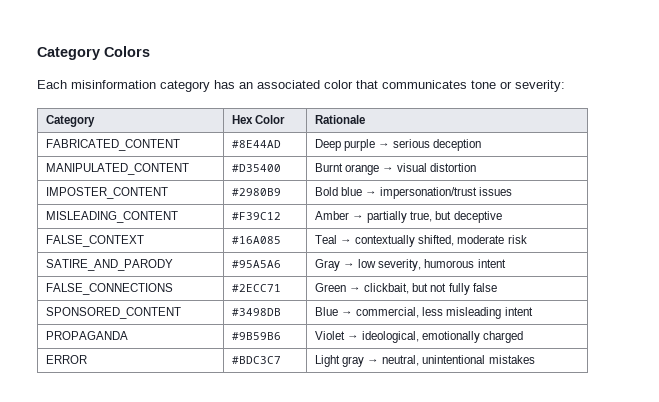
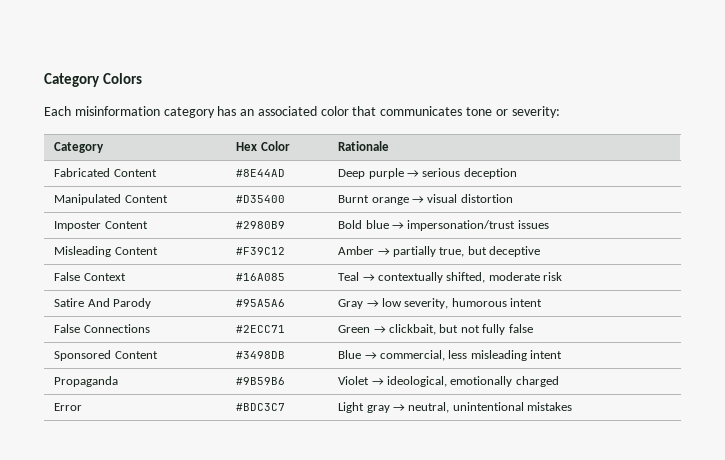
- FABRICATED_CONTENT | #8E44AD | Deep purple → serious deception
+ Fabricated Content | #8E44AD | Deep purple → serious deception
- MANIPULATED_CONTENT | #D35400 | Burnt orange → visual distortion
+ Manipulated Content | #D35400 | Burnt orange → visual distortion
- IMPOSTER_CONTENT | #2980B9 | Bold blue → impersonation/trust issues
+ Imposter Content | #2980B9 | Bold blue → impersonation/trust issues
- MISLEADING_CONTENT | #F39C12 | Amber → partially true, but deceptive
+ Misleading Content | #F39C12 | Amber → partially true, but deceptive
- FALSE_CONTEXT | #16A085 | Teal → contextually shifted, moderate risk
+ False Context | #16A085 | Teal → contextually shifted, moderate risk
- SATIRE_AND_PARODY | #95A5A6 | Gray → low severity, humorous intent
+ Satire And Parody | #95A5A6 | Gray → low severity, humorous intent
- FALSE_CONNECTIONS | #2ECC71 | Green → clickbait, but not fully false
+ False Connections | #2ECC71 | Green → clickbait, but not fully false
- SPONSORED_CONTENT | #3498DB | Blue → commercial, less misleading intent
+ Sponsored Content | #3498DB | Blue → commercial, less misleading intent
- PROPAGANDA | #9B59B6 | Violet → ideological, emotionally charged
+ Propaganda | #9B59B6 | Violet → ideological, emotionally charged
- ERROR | #BDC3C7 | Light gray → neutral, unintentional mistakes
+ Error | #BDC3C7 | Light gray → neutral, unintentional mistakes

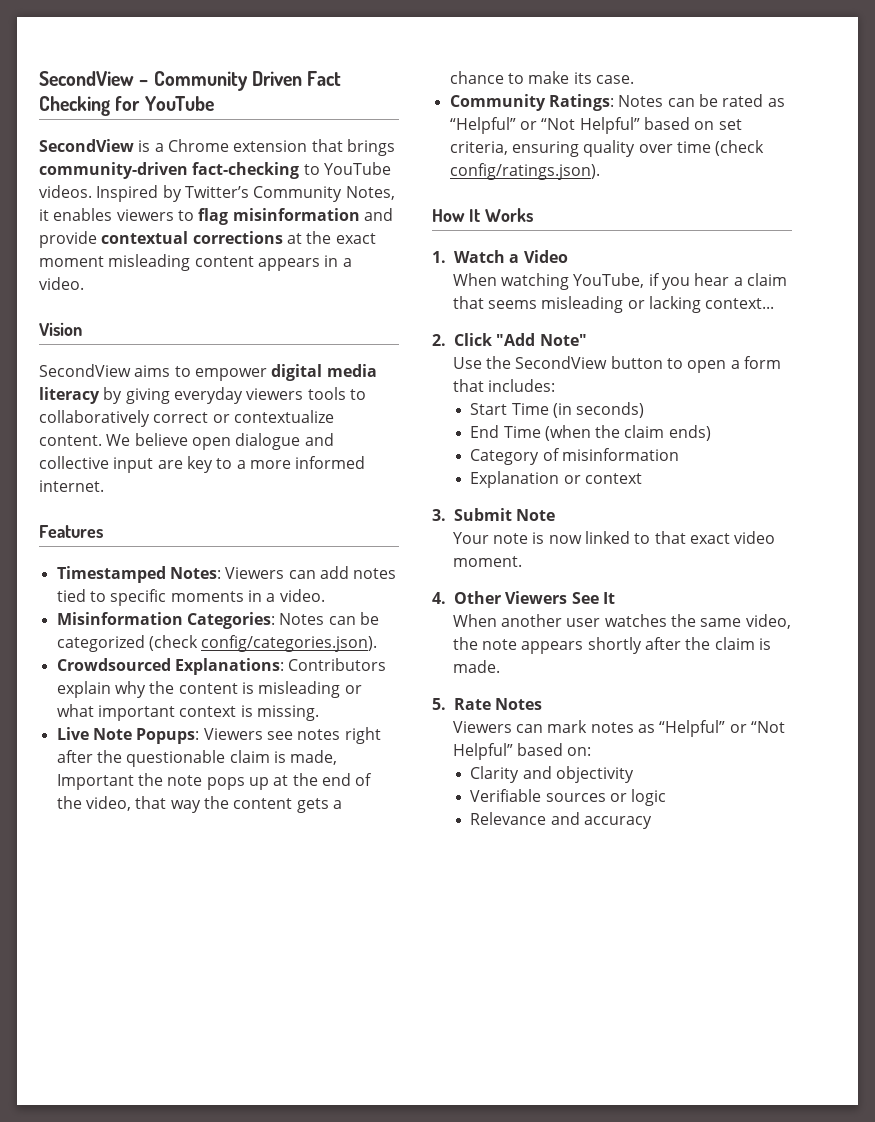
- Category Colors
- Each misinformation category has an associated color that communicates tone or severity:
- Category | Hex Color | Rationale
- Fabricated Content | #8E44AD | Deep purple → serious deception
- Manipulated Content | #D35400 | Burnt orange → visual distortion
- Imposter Content | #2980B9 | Bold blue → impersonation/trust issues
- Misleading Content | #F39C12 | Amber → partially true, but deceptive
- False Context | #16A085 | Teal → contextually shifted, moderate risk
- Satire And Parody | #95A5A6 | Gray → low severity, humorous intent
- False Connections | #2ECC71 | Green → clickbait, but not fully false
- Sponsored Content | #3498DB | Blue → commercial, less misleading intent
- Propaganda | #9B59B6 | Violet → ideological, emotionally charged
- Error | #BDC3C7 | Light gray → neutral, unintentional mistakes
+ SecondView – Community Driven Fact Checking for YouTube
+ SecondView is a Chrome extension that brings community-driven fact-checking to YouTube videos. Inspired by Twitter’s Community Notes, it enables viewers to flag misinformation and provide contextual corrections at the exact moment misleading content appears in a video.
+ Vision
+ SecondView aims to empower digital media literacy by giving everyday viewers tools to collaboratively correct or contextualize content. We believe open dialogue and collective input are key to a more informed internet.
+ Features
+ Timestamped Notes: Viewers can add notes tied to specific moments in a video.
+ Misinformation Categories: Notes can be categorized (check config/categories.json).
+ Crowdsourced Explanations: Contributors explain why the content is misleading or what important context is missing.
+ Live Note Popups: Viewers see notes right after the questionable claim is made, Important the note pops up at the end of the video, that way the content gets a chance to make its case.
+ Community Ratings: Notes can be rated as “Helpful” or “Not Helpful” based on set criteria, ensuring quality over time (check config/ratings.json).
+ How It Works
+ 1. Watch a Video
+ When watching YouTube, if you hear a claim that seems misleading or lacking context...
+ 2. Click "Add Note"
+ Use the SecondView button to open a form that includes:
+ Start Time (in seconds)
+ End Time (when the claim ends)
+ Category of misinformation
+ Explanation or context
+ 3. Submit Note
+ Your note is now linked to that exact video moment.
+ 4. Other Viewers See It
+ When another user watches the same video, the note appears shortly after the claim is made.
+ 5. Rate Notes
+ Viewers can mark notes as “Helpful” or “Not Helpful” based on:
+ Clarity and objectivity
+ Verifiable sources or logic
+ Relevance and accuracy

